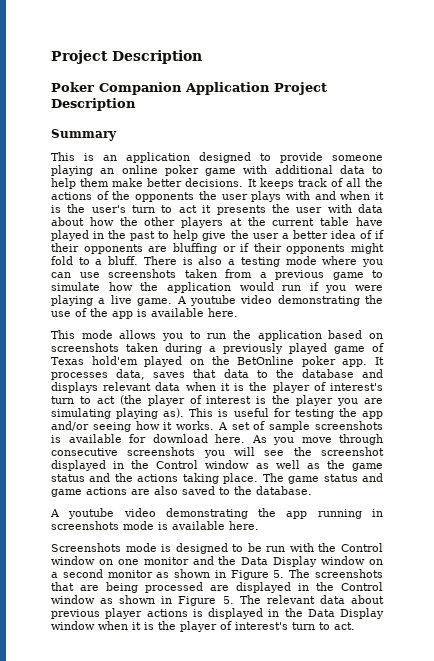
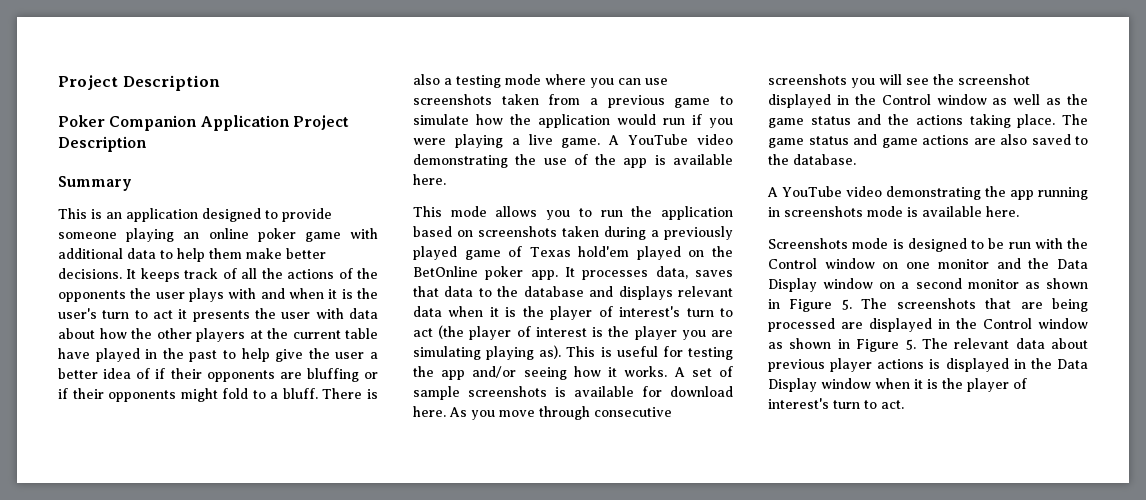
- A youtube video demonstrating the use of the app is available here.
+ A YouTube video demonstrating the use of the app is available here.
- A youtube video demonstrating the app running in screenshots mode is available here.
+ A YouTube video demonstrating the app running in screenshots mode is available here.

